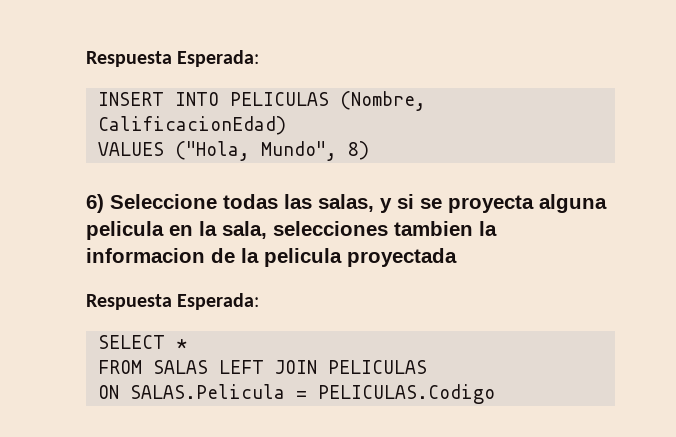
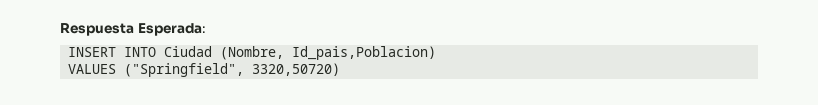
- INSERT INTO PELICULAS (Nombre, CalificacionEdad)
- VALUES ("Hola, Mundo", 8)
- 6) Seleccione todas las salas, y si se proyecta alguna pelicula en la sala, selecciones tambien la informacion de la pelicula proyectada
- Respuesta Esperada:
- SELECT *
- FROM SALAS LEFT JOIN PELICULAS
- ON SALAS.Pelicula = PELICULAS.Codigo
+ INSERT INTO Ciudad (Nombre, Id_pais,Poblacion)
+ VALUES ("Springfield", 3320,50720)

